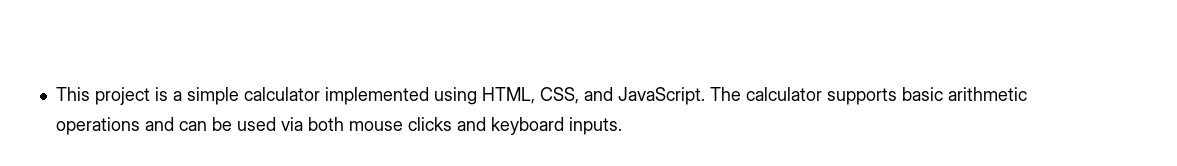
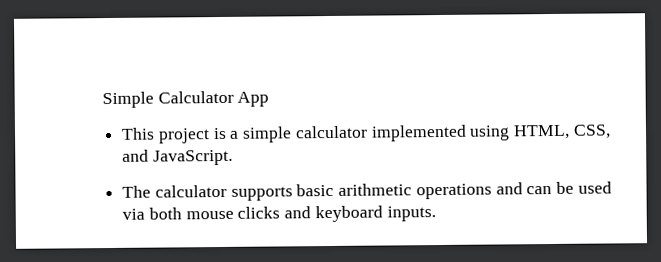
+ Simple Calculator App
- This project is a simple calculator implemented using HTML, CSS, and JavaScript. The calculator supports basic arithmetic operations and can be used via both mouse clicks and keyboard inputs.
+ This project is a simple calculator implemented using HTML, CSS, and JavaScript.
+ The calculator supports basic arithmetic operations and can be used via both mouse clicks and keyboard inputs.

